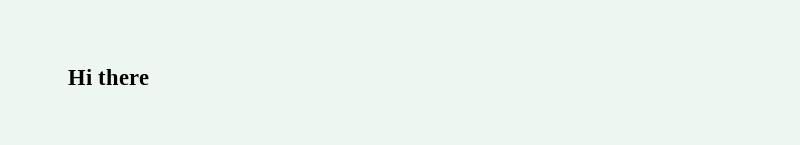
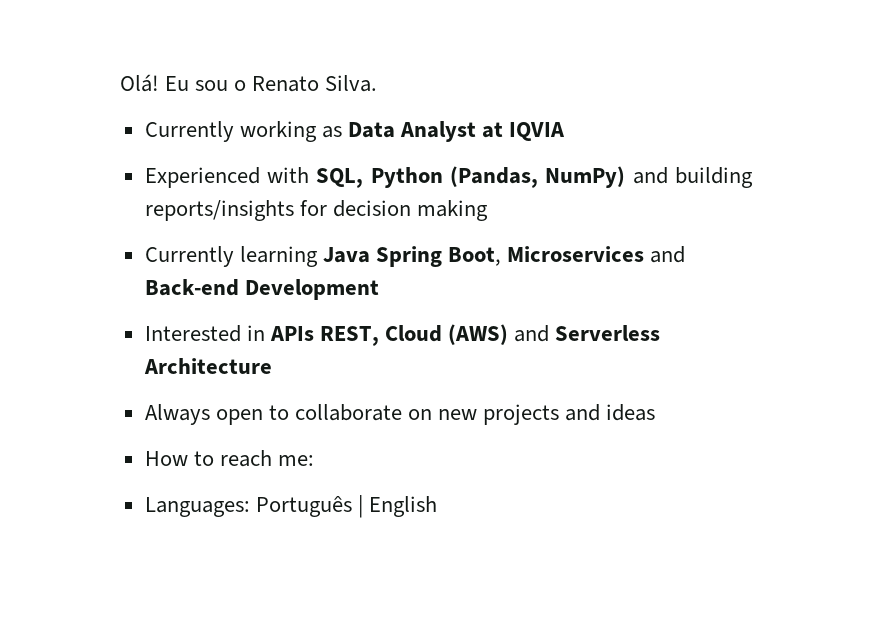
- Hi there
+ Olá! Eu sou o Renato Silva.
+ Currently working as Data Analyst at IQVIA
+ Experienced with SQL, Python (Pandas, NumPy) and building reports/insights for decision making
+ Currently learning Java Spring Boot, Microservices and Back-end Development
+ Interested in APIs REST, Cloud (AWS) and Serverless Architecture
+ Always open to collaborate on new projects and ideas
+ How to reach me:
+ Languages: Português | English

